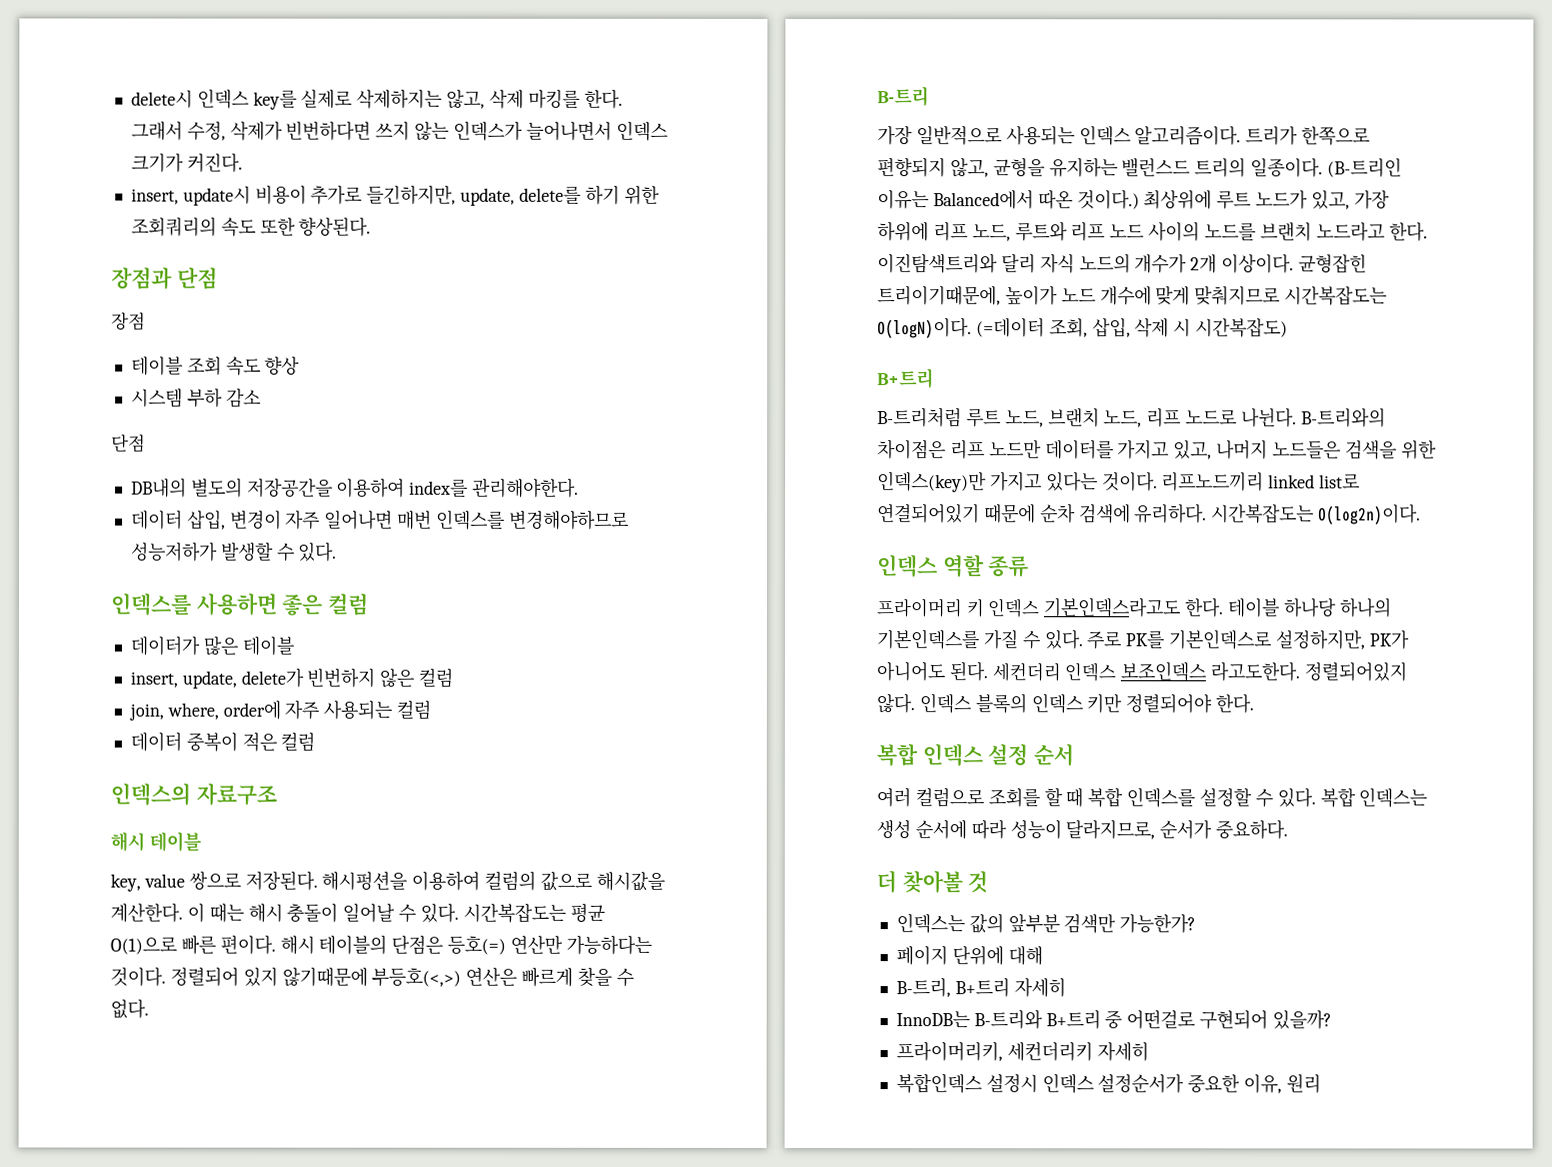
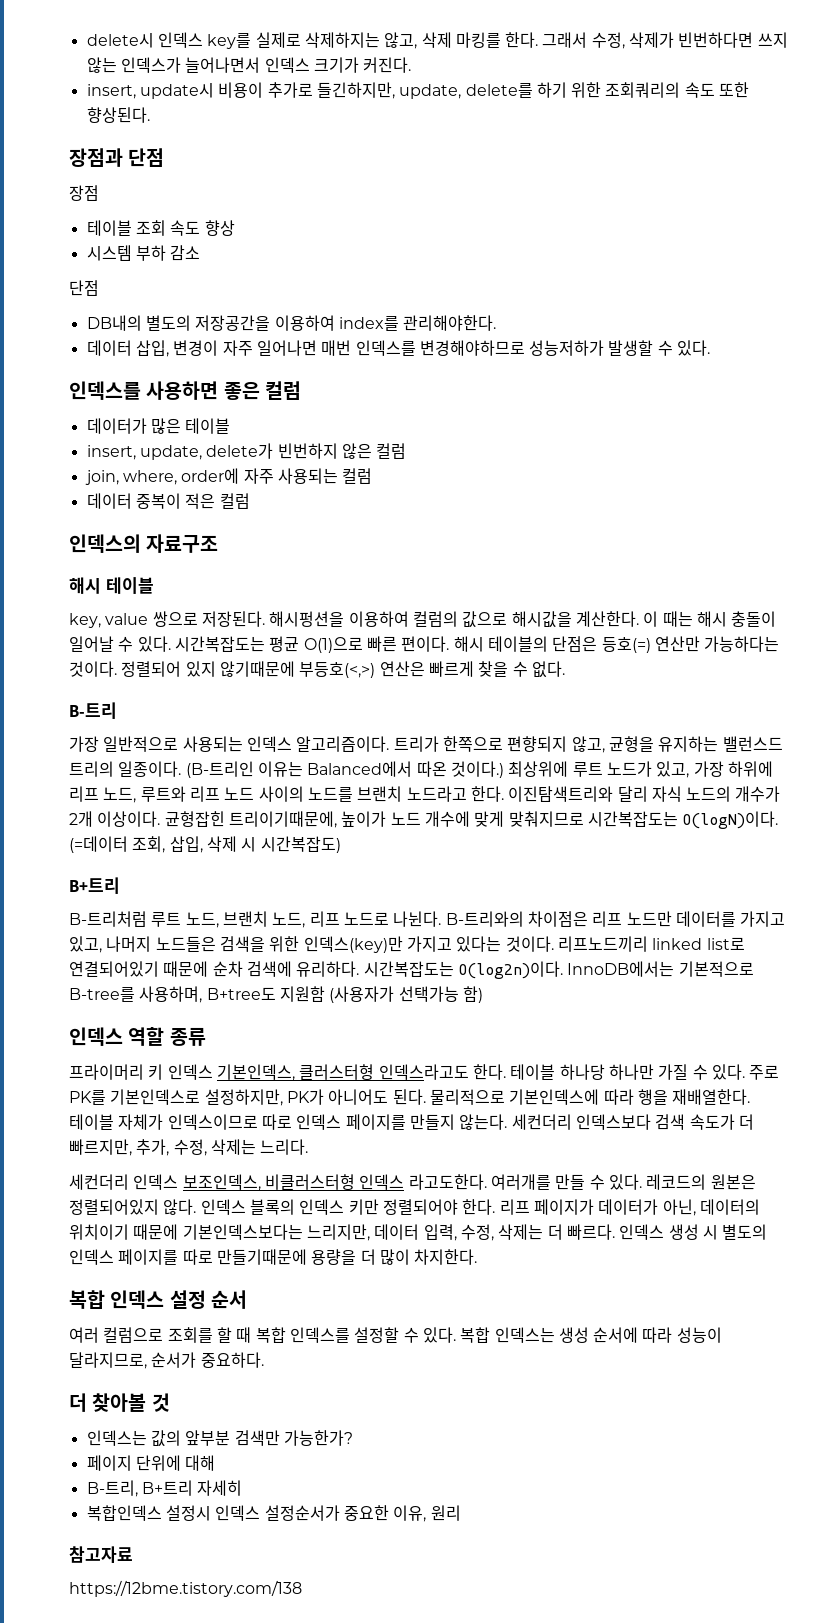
+ InnoDB에서는 기본적으로 B-tree를 사용하며, B+tree도 지원함 (사용자가 선택가능 함)
- 프라이머리 키 인덱스 기본인덱스라고도 한다.
+ 프라이머리 키 인덱스 기본인덱스, 클러스터형 인덱스라고도 한다.
- 테이블 하나당 하나의 기본인덱스를 가질 수 있다.
+ 테이블 하나당 하나만 가질 수 있다.
- 세컨더리 인덱스 보조인덱스 라고도한다. 정렬되어있지 않다.
+ 물리적으로 기본인덱스에 따라 행을 재배열한다. 테이블 자체가 인덱스이므로 따로 인덱스 페이지를 만들지 않는다. 세컨더리 인덱스보다 검색 속도가 더 빠르지만, 추가, 수정, 삭제는 느리다.
+ 세컨더리 인덱스 보조인덱스, 비클러스터형 인덱스 라고도한다. 여러개를 만들 수 있다. 레코드의 원본은 정렬되어있지 않다.
+ 리프 페이지가 데이터가 아닌, 데이터의 위치이기 때문에 기본인덱스보다는 느리지만, 데이터 입력, 수정, 삭제는 더 빠르다. 인덱스 생성 시 별도의 인덱스 페이지를 따로 만들기때문에 용량을 더 많이 차지한다.
- InnoDB는 B-트리와 B+트리 중 어떤걸로 구현되어 있을까?
- 프라이머리키, 세컨더리키 자세히
+ 참고자료
+ https://12bme.tistory.com/138

